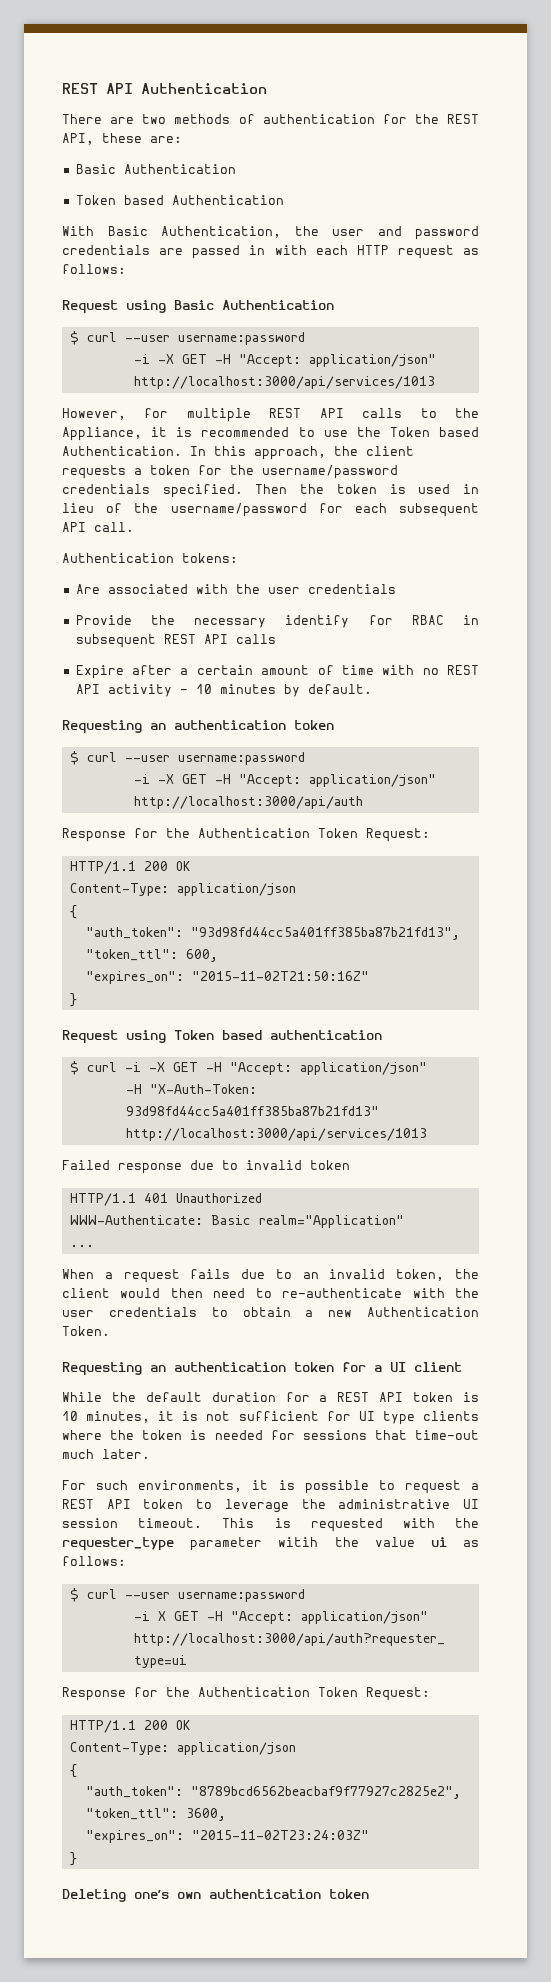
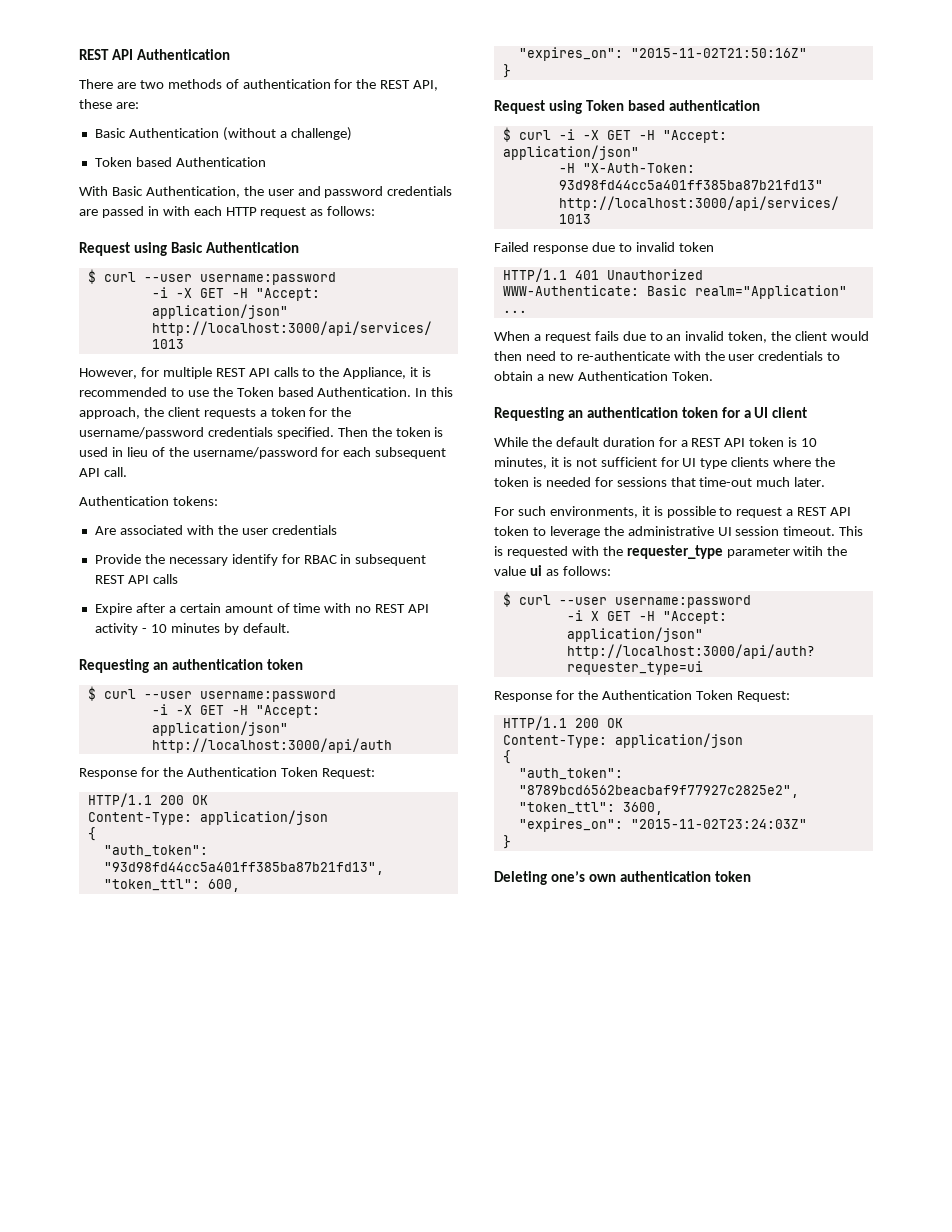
  There are two methods of authentication for the REST API, these are:
- Basic Authentication
+ Basic Authentication (without a challenge)

